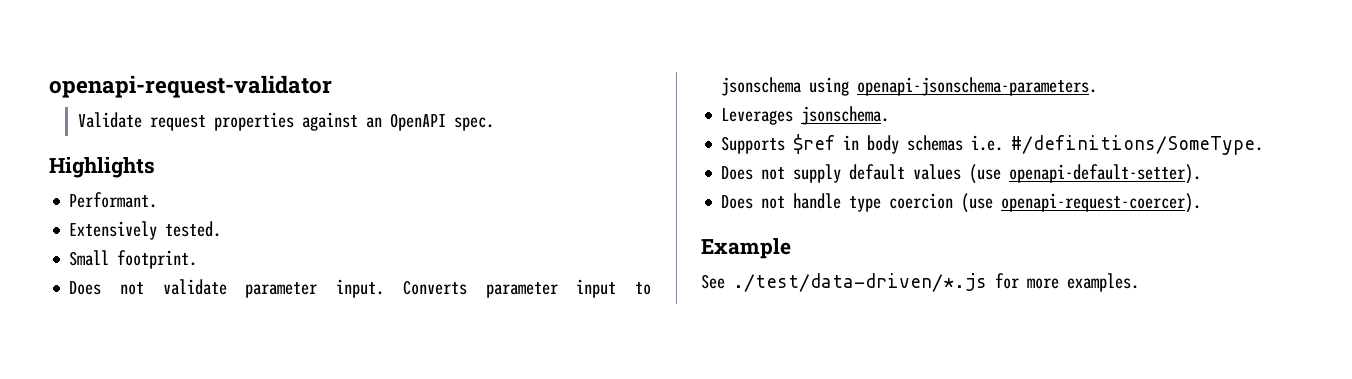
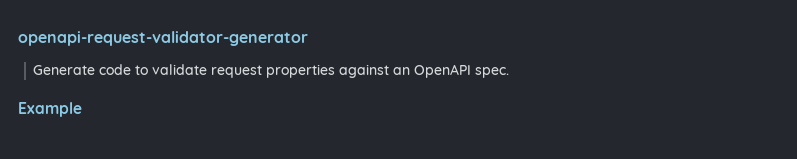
- openapi-request-validator
- Validate request properties against an OpenAPI spec.
+ openapi-request-validator-generator
+ Generate code to validate request properties against an OpenAPI spec.
- Highlights
- Performant.
- Extensively tested.
- Small footprint.
- Does not validate parameter input. Converts parameter input to jsonschema using openapi-jsonschema-parameters.
- Leverages jsonschema.
- Supports $ref in body schemas i.e. #/definitions/SomeType.
- Does not supply default values (use openapi-default-setter).
- Does not handle type coercion (use openapi-request-coercer).
  Example
- See ./test/data-driven/*.js for more examples.

